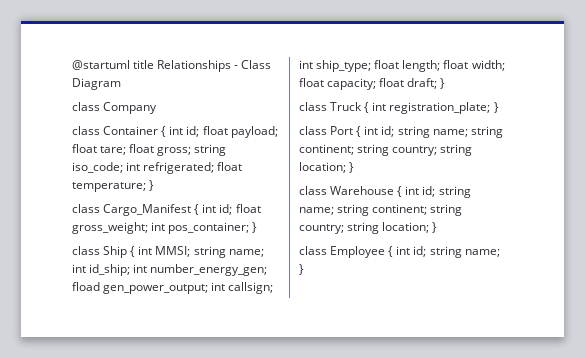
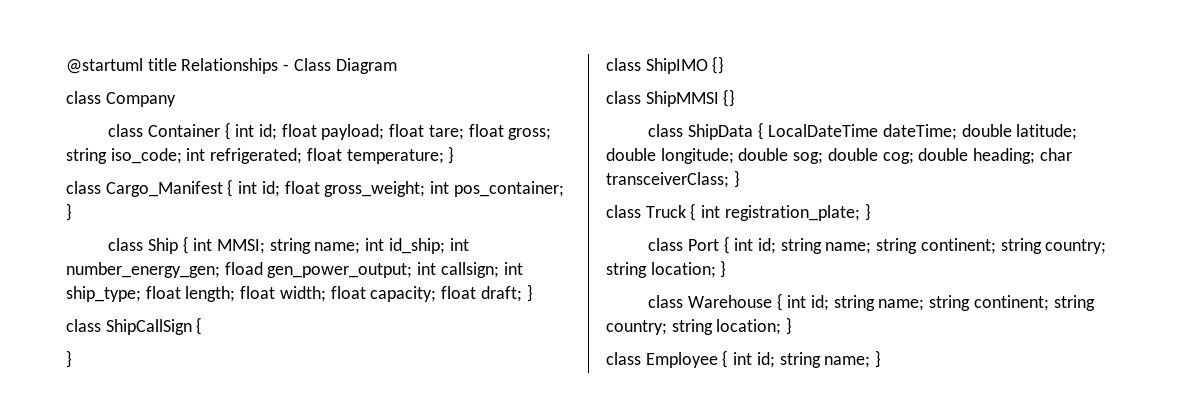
+ class ShipCallSign {
+ }
+ class ShipIMO {}
+ class ShipMMSI {}
+ class ShipData { LocalDateTime dateTime; double latitude; double longitude; double sog; double cog; double heading; char transceiverClass; }

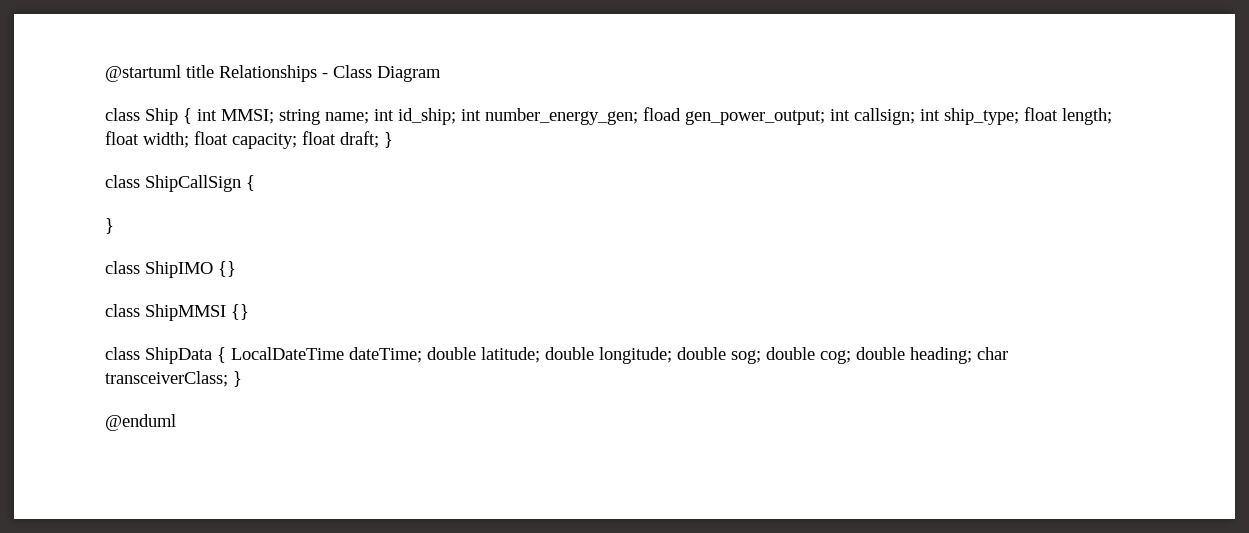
- class Company
- class Container { int id; float payload; float tare; float gross; string iso_code; int refrigerated; float temperature; }
- class Cargo_Manifest { int id; float gross_weight; int pos_container; }
- class Truck { int registration_plate; }
- class Port { int id; string name; string continent; string country; string location; }
- class Warehouse { int id; string name; string continent; string country; string location; }
- class Employee { int id; string name; }
+ @enduml

